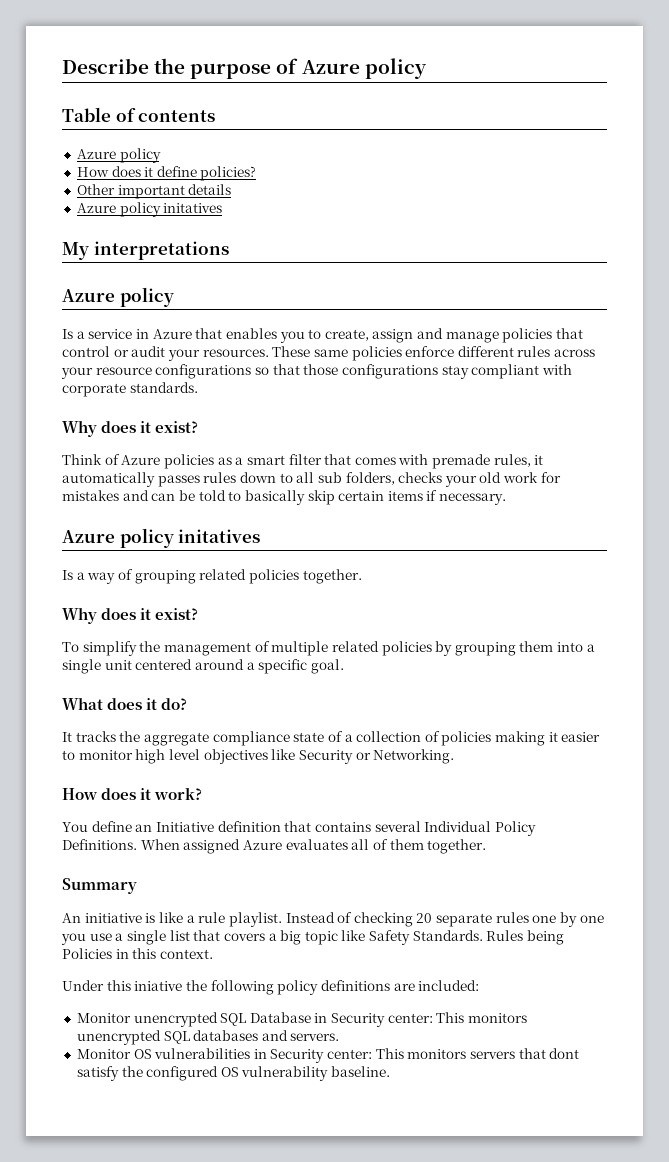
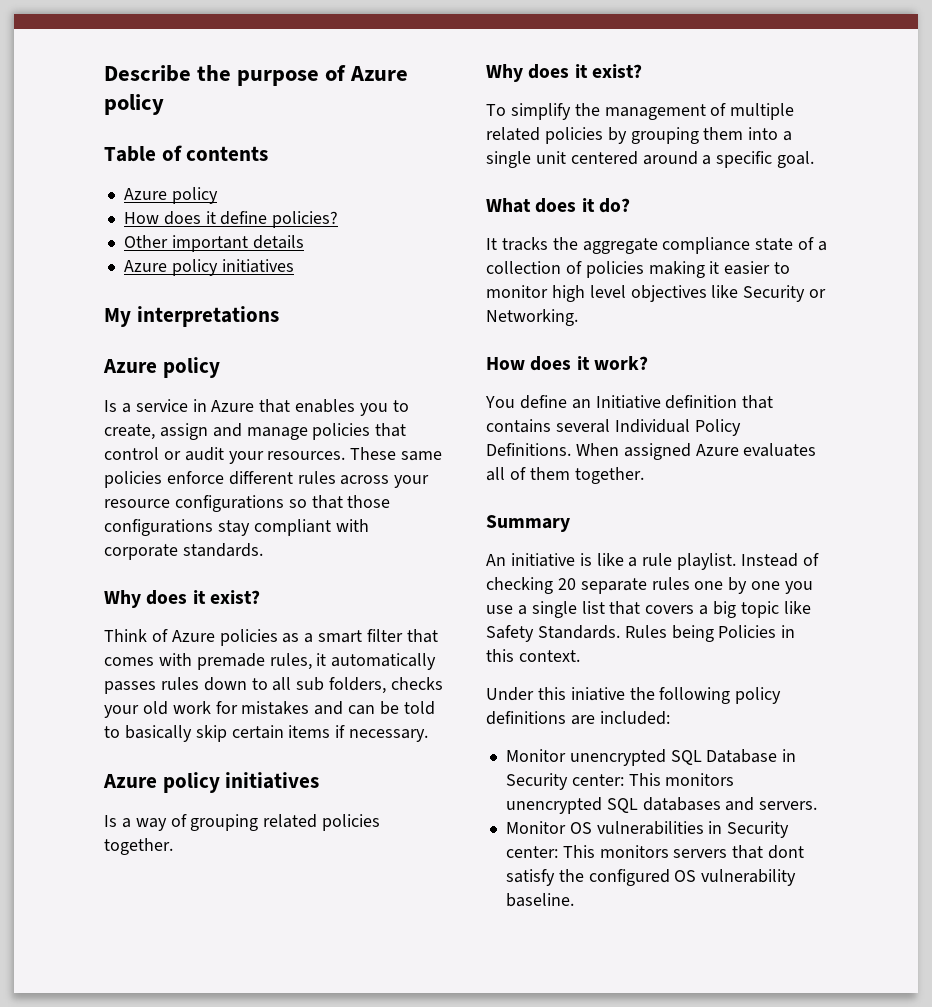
  Other important details
- Azure policy initatives
+ Azure policy initiatives
  Think of Azure policies as a smart filter that comes with premade rules, it automatically passes rules down to all sub folders, checks your old work for mistakes and can be told to basically skip certain items if necessary.
- Azure policy initatives
+ Azure policy initiatives

